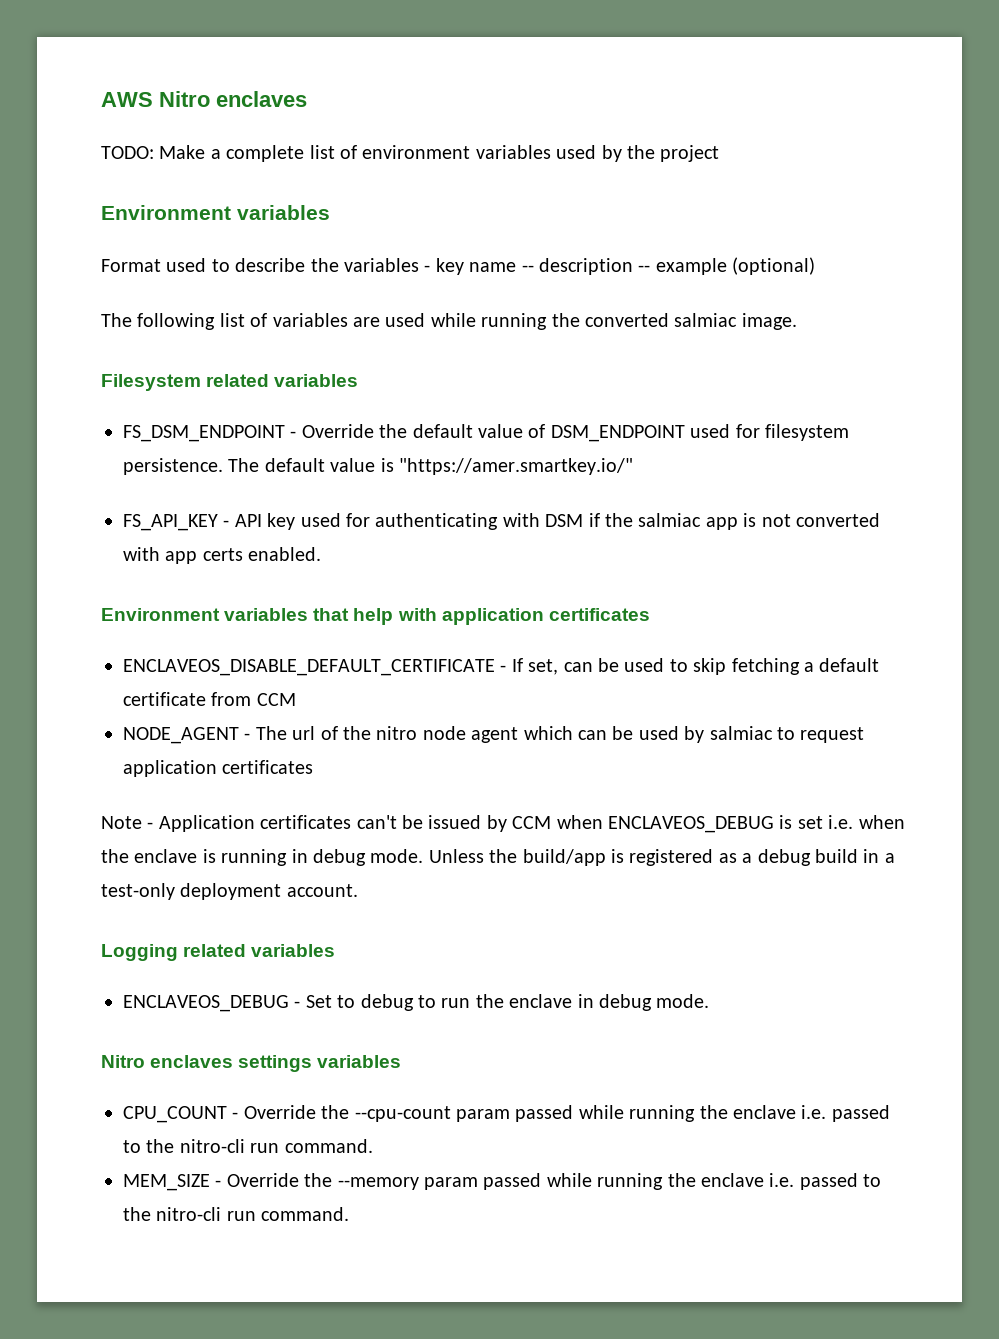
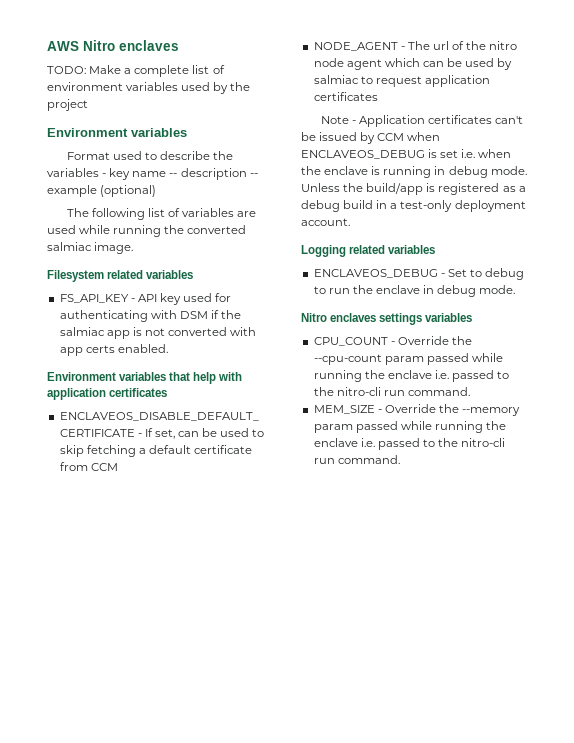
- FS_DSM_ENDPOINT - Override the default value of DSM_ENDPOINT used for filesystem persistence. The default value is "https://amer.smartkey.io/"

